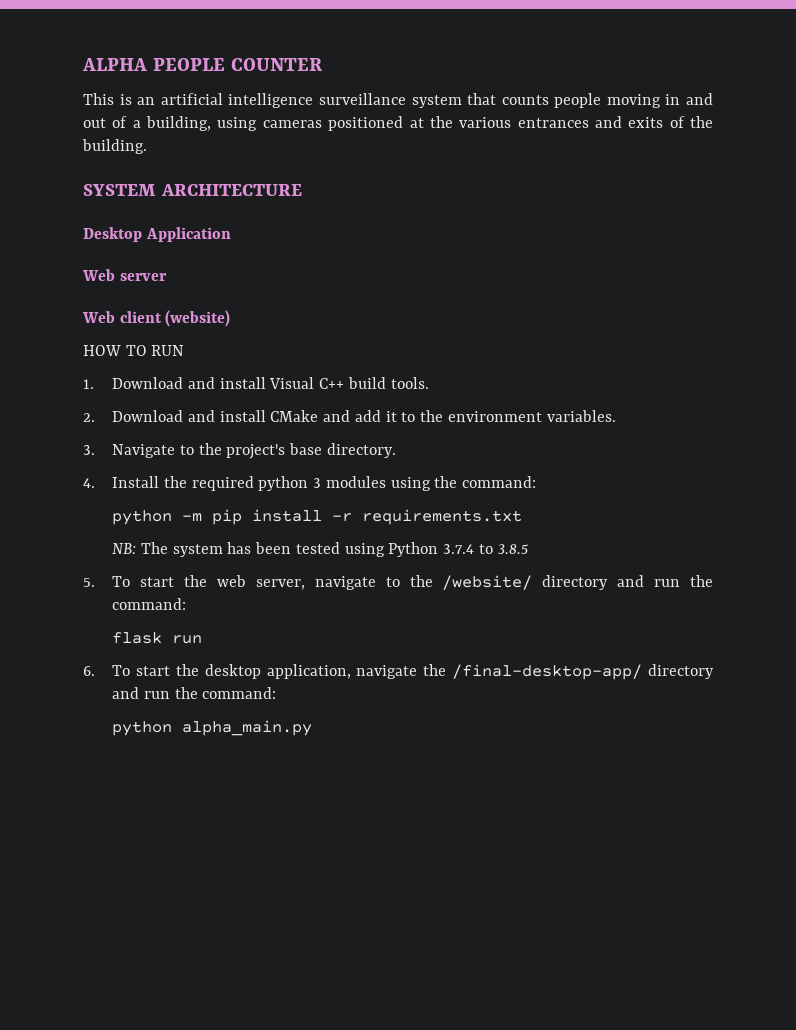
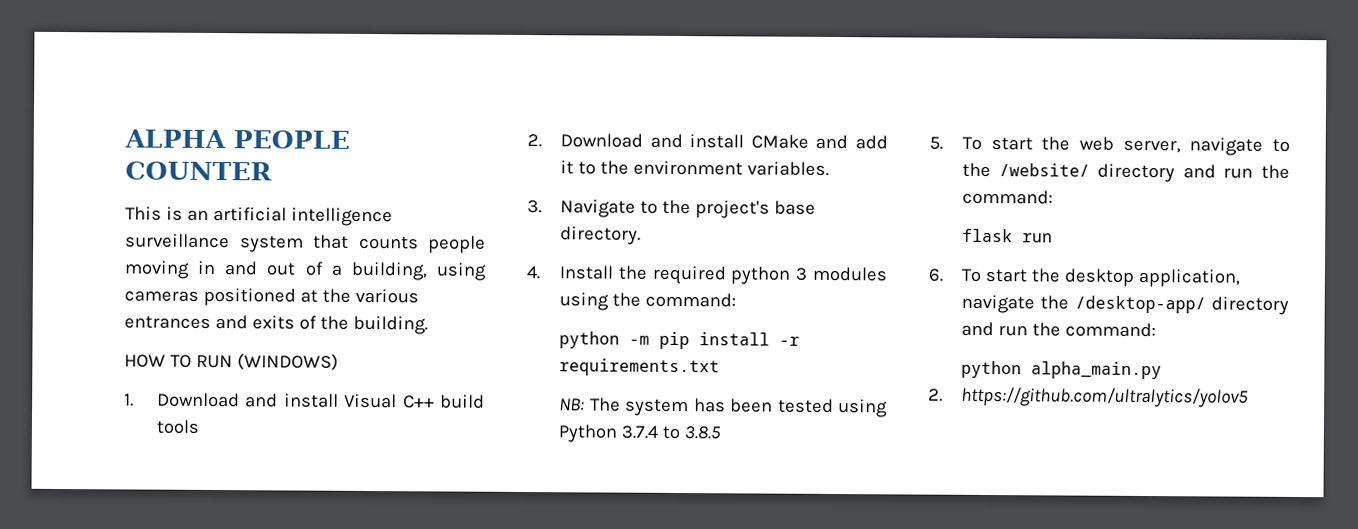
- SYSTEM ARCHITECTURE
- Desktop Application
- Web server
- Web client (website)
- HOW TO RUN
+ HOW TO RUN (WINDOWS)
- 1. Download and install Visual C++ build tools.
+ 1. Download and install Visual C++ build tools
- 6. To start the desktop application, navigate the /final-desktop-app/ directory and run the command:
+ 6. To start the desktop application, navigate the /desktop-app/ directory and run the command:
+ 2. https://github.com/ultralytics/yolov5

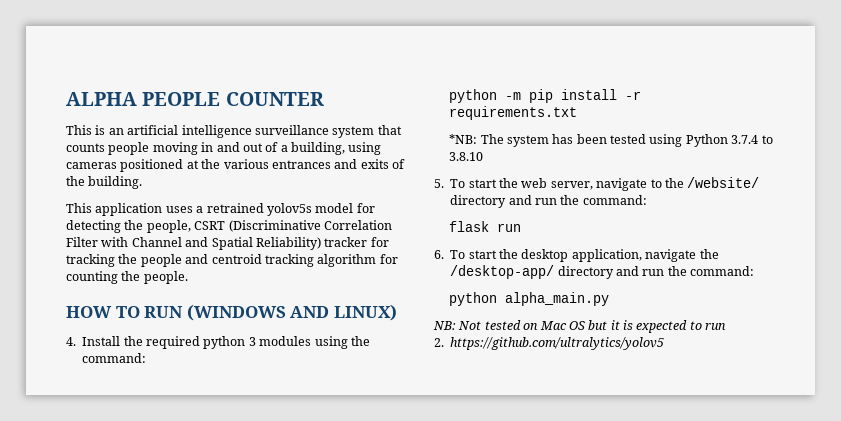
- HOW TO RUN (WINDOWS)
- 1. Download and install Visual C++ build tools
- 2. Download and install CMake and add it to the environment variables.
- 3. Navigate to the project's base directory.
+ This application uses a retrained yolov5s model for detecting the people, CSRT (Discriminative Correlation Filter with Channel and Spatial Reliability) tracker for tracking the people and centroid tracking algorithm for counting the people.
+ HOW TO RUN (WINDOWS AND LINUX)
- NB: The system has been tested using Python 3.7.4 to 3.8.5
+ *NB: The system has been tested using Python 3.7.4 to 3.8.10
+ NB: Not tested on Mac OS but it is expected to run

